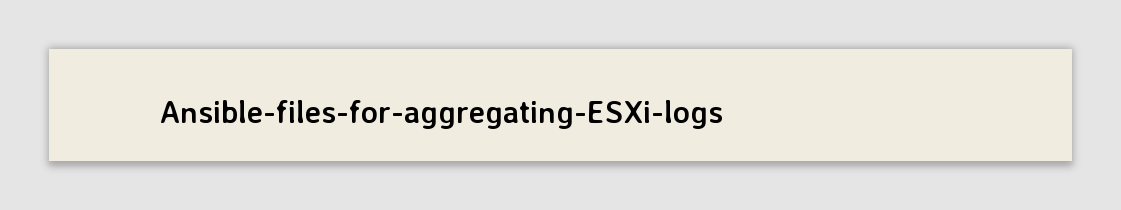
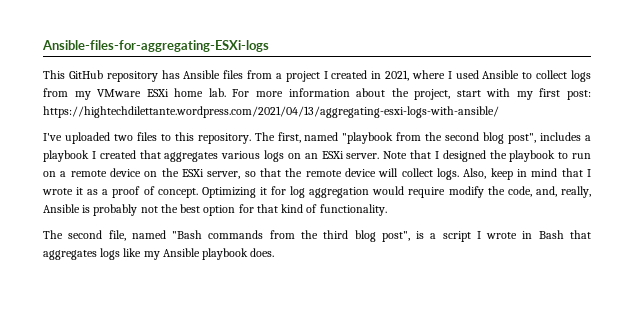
+ This GitHub repository has Ansible files from a project I created in 2021, where I used Ansible to collect logs from my VMware ESXi home lab. For more information about the project, start with my first post: https://hightechdilettante.wordpress.com/2021/04/13/aggregating-esxi-logs-with-ansible/
+ I've uploaded two files to this repository. The first, named "playbook from the second blog post", includes a playbook I created that aggregates various logs on an ESXi server. Note that I designed the playbook to run on a remote device on the ESXi server, so that the remote device will collect logs. Also, keep in mind that I wrote it as a proof of concept. Optimizing it for log aggregation would require modify the code, and, really, Ansible is probably not the best option for that kind of functionality.
+ The second file, named "Bash commands from the third blog post", is a script I wrote in Bash that aggregates logs like my Ansible playbook does.

